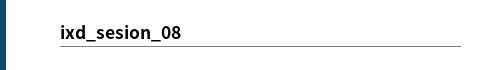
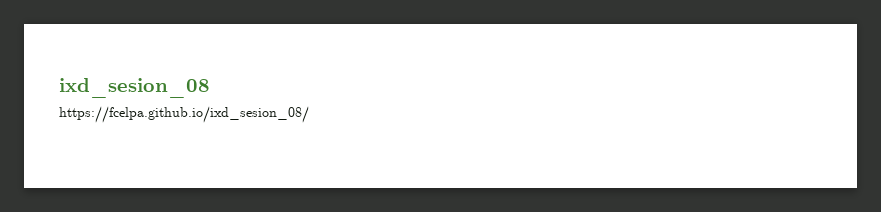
+ https://fcelpa.github.io/ixd_sesion_08/

